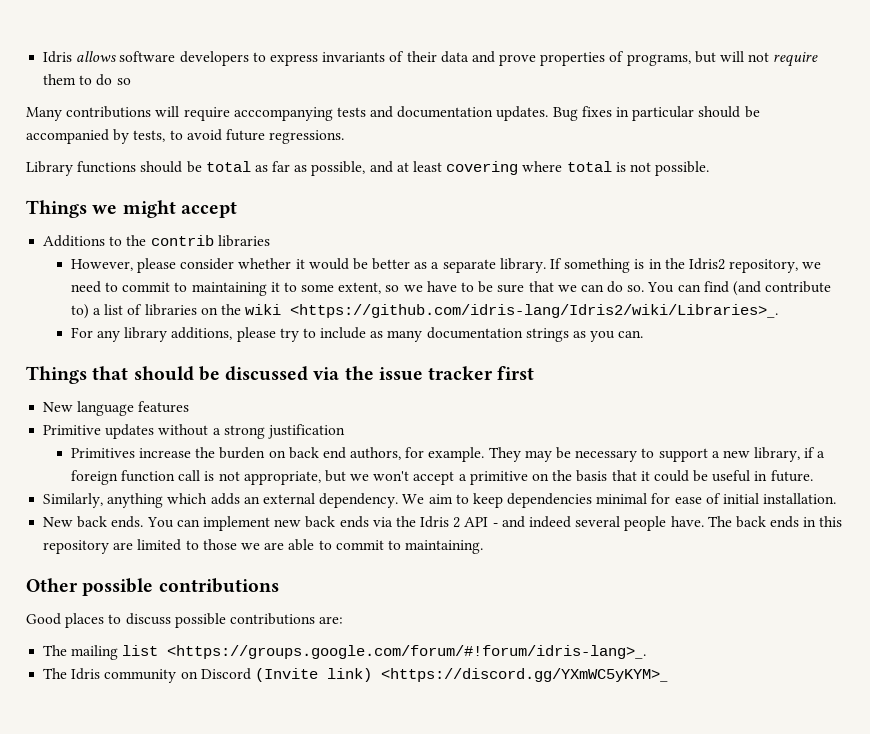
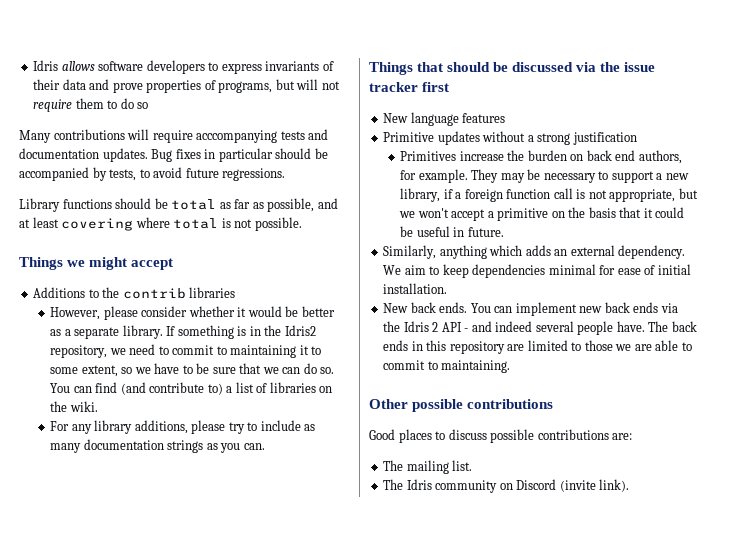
- You can find (and contribute to) a list of libraries on the wiki <https://github.com/idris-lang/Idris2/wiki/Libraries>_.
+ You can find (and contribute to) a list of libraries on the wiki.
- The mailing list <https://groups.google.com/forum/#!forum/idris-lang>_.
+ The mailing list.
- The Idris community on Discord (Invite link) <https://discord.gg/YXmWC5yKYM>_
+ The Idris community on Discord (invite link).

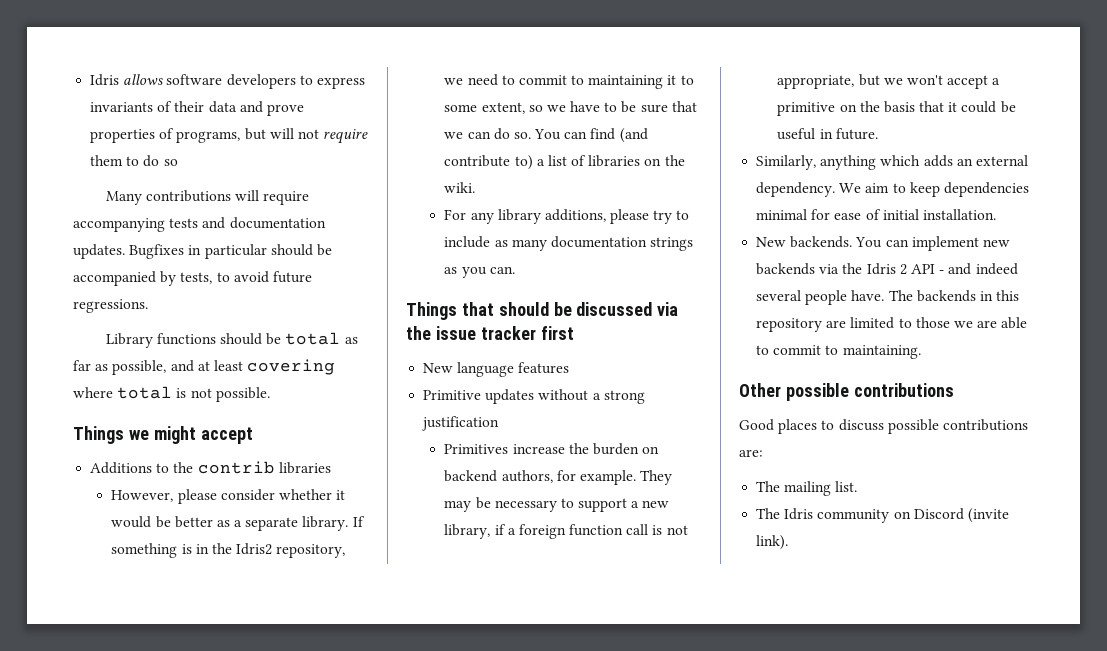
- Many contributions will require acccompanying tests and documentation updates.
+ Many contributions will require accompanying tests and documentation updates.
- Bug fixes in particular should be accompanied by tests, to avoid future regressions.
+ Bugfixes in particular should be accompanied by tests, to avoid future regressions.
- Primitives increase the burden on back end authors, for example.
+ Primitives increase the burden on backend authors, for example.
- New back ends.
+ New backends.
- You can implement new back ends via the Idris 2 API - and indeed several people have.
+ You can implement new backends via the Idris 2 API - and indeed several people have.
- The back ends in this repository are limited to those we are able to commit to maintaining.
+ The backends in this repository are limited to those we are able to commit to maintaining.

